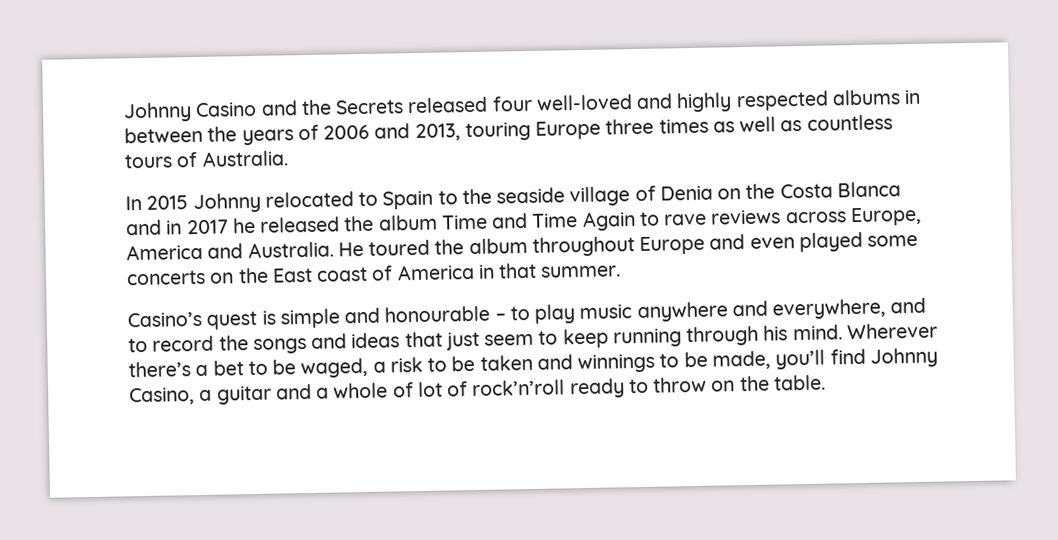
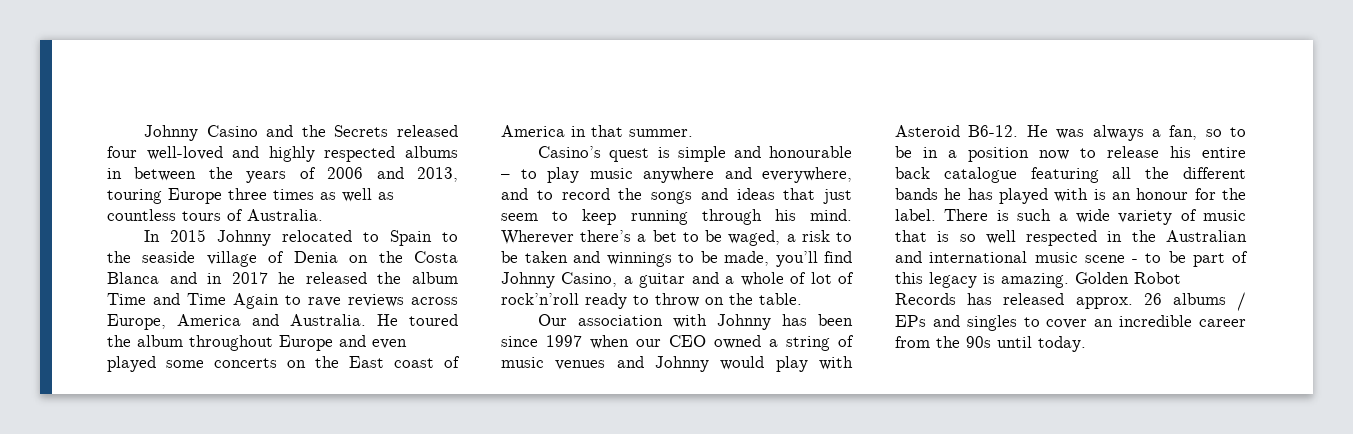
+ Our association with Johnny has been since 1997 when our CEO owned a string of music venues and Johnny would play with Asteroid B6-12. He was always a fan, so to be in a position now to release his entire back catalogue featuring all the different bands he has played with is an honour for the label. There is such a wide variety of music that is so well respected in the Australian and international music scene - to be part of this legacy is amazing. Golden Robot Records has released approx. 26 albums / EPs and singles to cover an incredible career from the 90s until today.

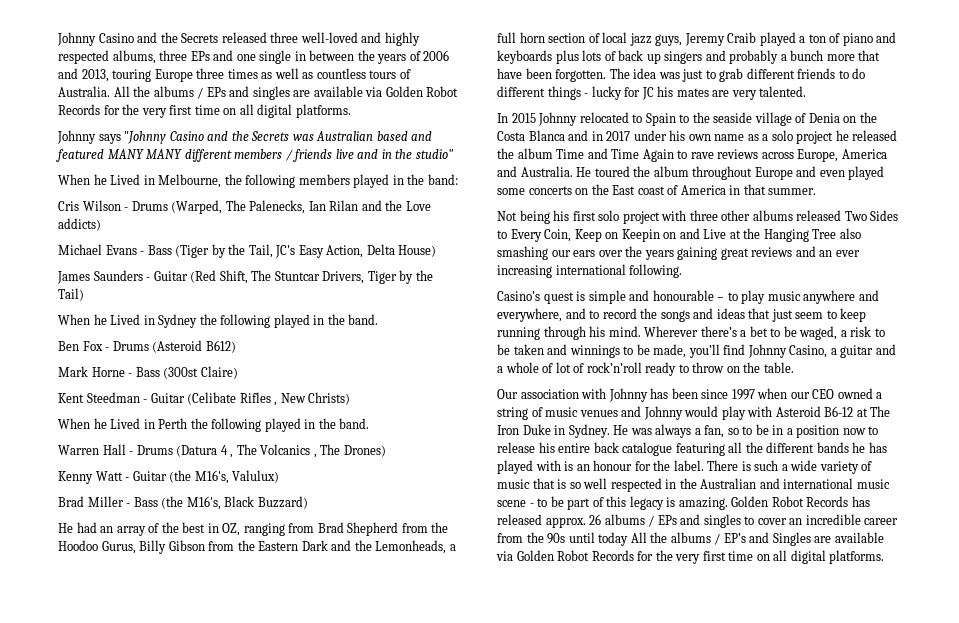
- Johnny Casino and the Secrets released four well-loved and highly respected albums in between the years of 2006 and 2013, touring Europe three times as well as countless tours of Australia.
+ Johnny Casino and the Secrets released three well-loved and highly respected albums, three EPs and one single in between the years of 2006 and 2013, touring Europe three times as well as countless tours of Australia. All the albums / EPs and singles are available via Golden Robot Records for the very first time on all digital platforms.
+ Johnny says "Johnny Casino and the Secrets was Australian based and featured MANY MANY different members / friends live and in the studio"
+ When he Lived in Melbourne, the following members played in the band:
+ Cris Wilson - Drums (Warped, The Palenecks, Ian Rilan and the Love addicts)
+ Michael Evans - Bass (Tiger by the Tail, JC's Easy Action, Delta House)
+ James Saunders - Guitar (Red Shift, The Stuntcar Drivers, Tiger by the Tail)
+ When he Lived in Sydney the following played in the band.
+ Ben Fox - Drums (Asteroid B612)
+ Mark Horne - Bass (300st Claire)
+ Kent Steedman - Guitar (Celibate Rifles , New Christs)
+ When he Lived in Perth the following played in the band.
+ Warren Hall - Drums (Datura 4 , The Volcanics , The Drones)
+ Kenny Watt - Guitar (the M16's, Valulux)
+ Brad Miller - Bass (the M16's, Black Buzzard)
+ He had an array of the best in OZ, ranging from Brad Shepherd from the Hoodoo Gurus, Billy Gibson from the Eastern Dark and the Lemonheads, a full horn section of local jazz guys, Jeremy Craib played a ton of piano and keyboards plus lots of back up singers and probably a bunch more that have been forgotten. The idea was just to grab different friends to do different things - lucky for JC his mates are very talented.
- In 2015 Johnny relocated to Spain to the seaside village of Denia on the Costa Blanca and in 2017 he released the album Time and Time Again to rave reviews across Europe, America and Australia.
+ In 2015 Johnny relocated to Spain to the seaside village of Denia on the Costa Blanca and in 2017 under his own name as a solo project he released the album Time and Time Again to rave reviews across Europe, America and Australia.
+ Not being his first solo project with three other albums released Two Sides to Every Coin, Keep on Keepin on and Live at the Hanging Tree also smashing our ears over the years gaining great reviews and an ever increasing international following.
- Our association with Johnny has been since 1997 when our CEO owned a string of music venues and Johnny would play with Asteroid B6-12.
+ Our association with Johnny has been since 1997 when our CEO owned a string of music venues and Johnny would play with Asteroid B6-12 at The Iron Duke in Sydney.
- Golden Robot Records has released approx. 26 albums / EPs and singles to cover an incredible career from the 90s until today.
+ Golden Robot Records has released approx. 26 albums / EPs and singles to cover an incredible career from the 90s until today All the albums / EP’s and Singles are available via Golden Robot Records for the very first time on all digital platforms.

